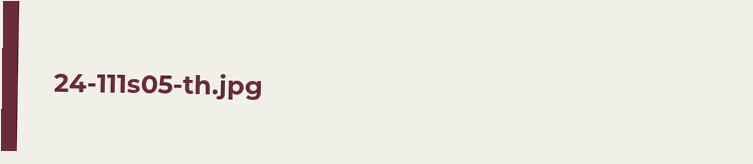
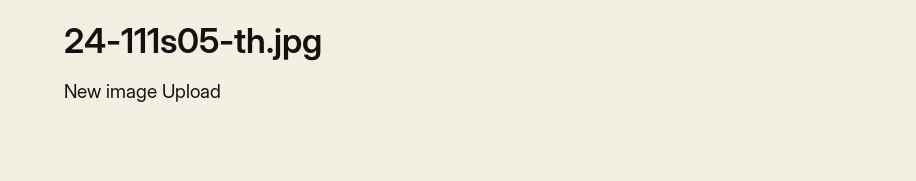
+ New image Upload

